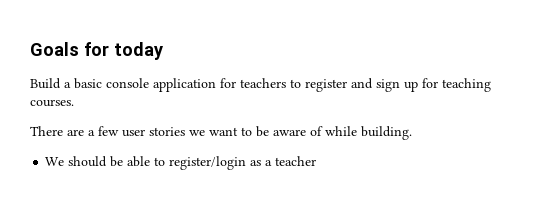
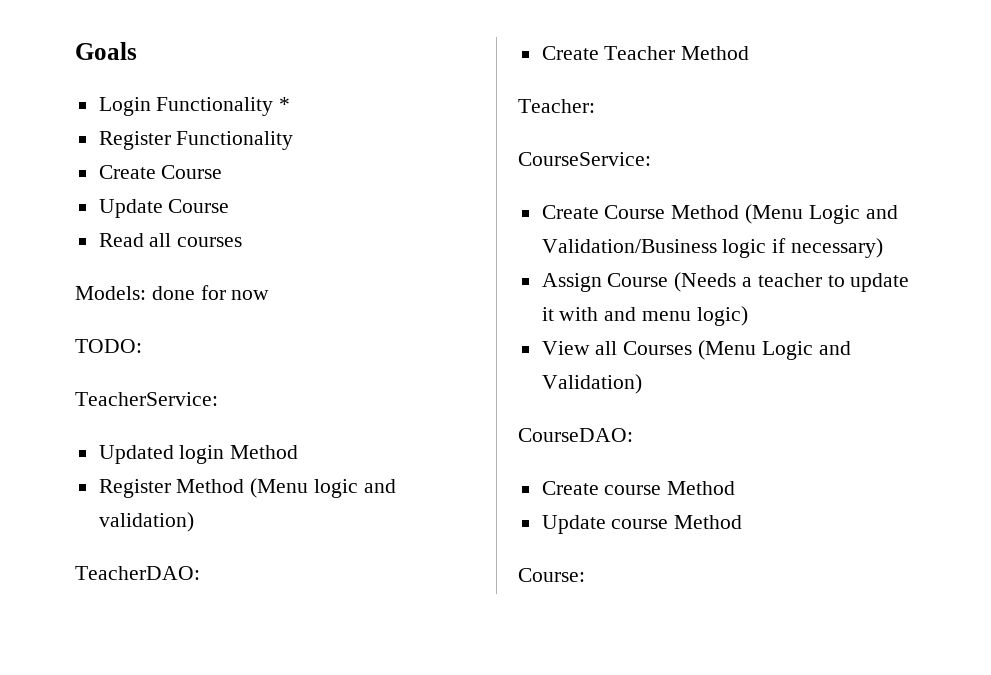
- Goals for today
- Build a basic console application for teachers to register and sign up for teaching courses.
- There are a few user stories we want to be aware of while building.
- We should be able to register/login as a teacher
+ Goals
+ Login Functionality *
+ Register Functionality
+ Create Course
+ Update Course
+ Read all courses
+ Models: done for now
+ TODO:
+ TeacherService:
+ Updated login Method
+ Register Method (Menu logic and validation)
+ TeacherDAO:
+ Create Teacher Method
+ Teacher:
+ CourseService:
+ Create Course Method (Menu Logic and Validation/Business logic if necessary)
+ Assign Course (Needs a teacher to update it with and menu logic)
+ View all Courses (Menu Logic and Validation)
+ CourseDAO:
+ Create course Method
+ Update course Method
+ Course:

